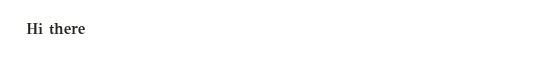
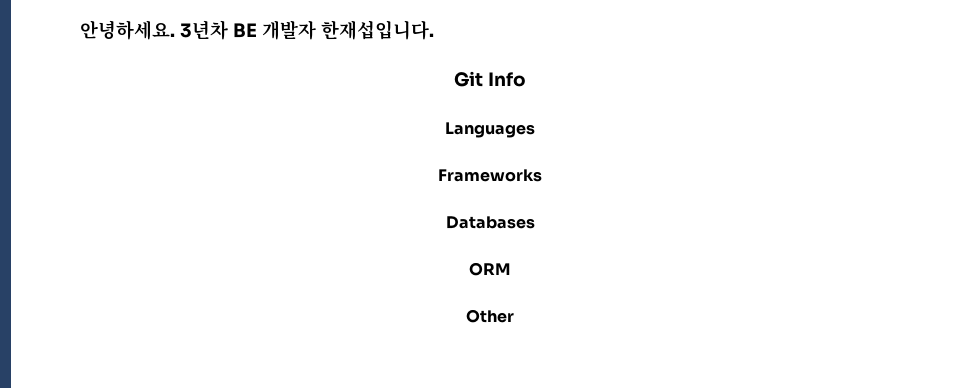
- Hi there
+ 안녕하세요. 3년차 BE 개발자 한재섭입니다.
+ Git Info
+ Languages
+ Frameworks
+ Databases
+ ORM
+ Other

